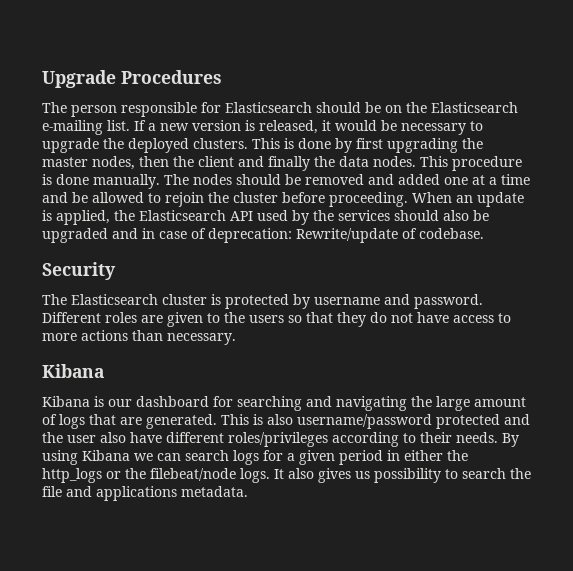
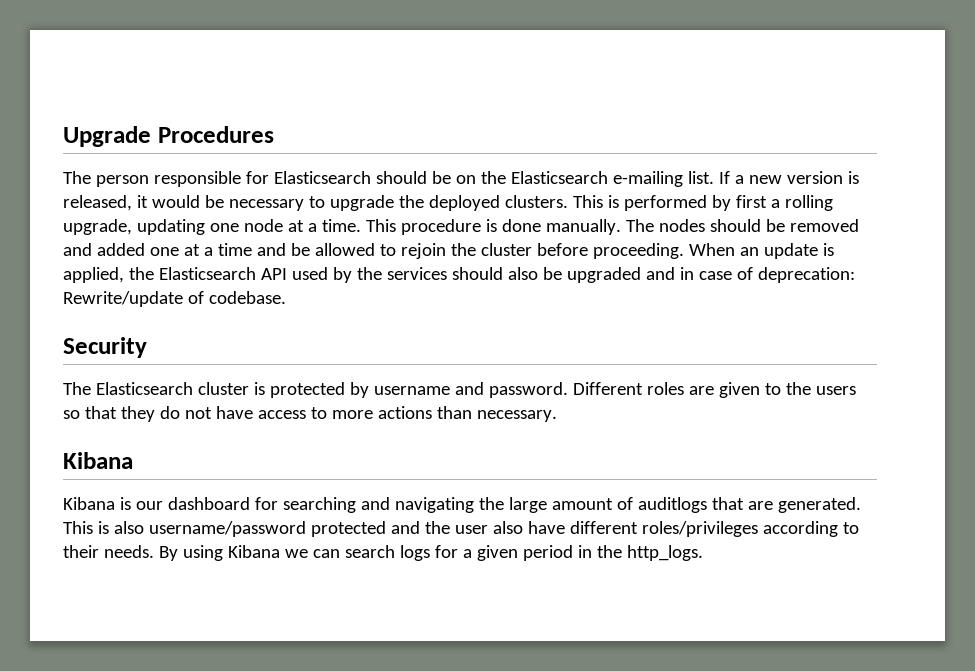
- This is done by first upgrading the master nodes, then the client and finally the data nodes.
+ This is performed by first a rolling upgrade, updating one node at a time.
- Kibana is our dashboard for searching and navigating the large amount of logs that are generated.
+ Kibana is our dashboard for searching and navigating the large amount of auditlogs that are generated.
- By using Kibana we can search logs for a given period in either the http_logs or the filebeat/node logs. It also gives us possibility to search the file and applications metadata.
+ By using Kibana we can search logs for a given period in the http_logs.

